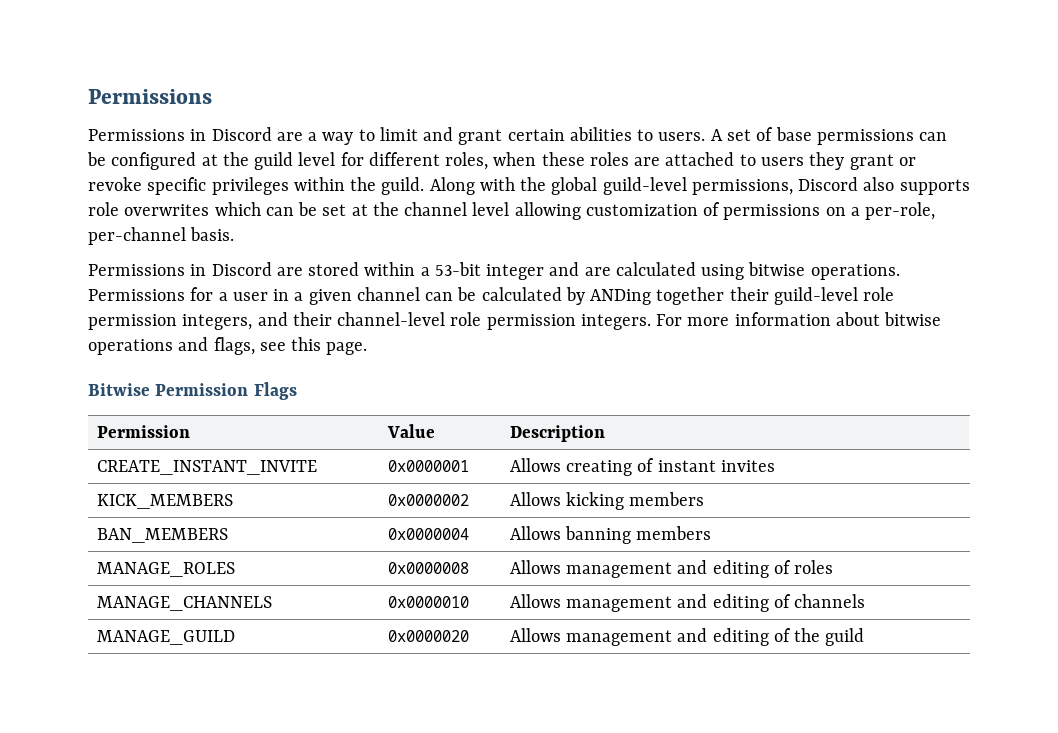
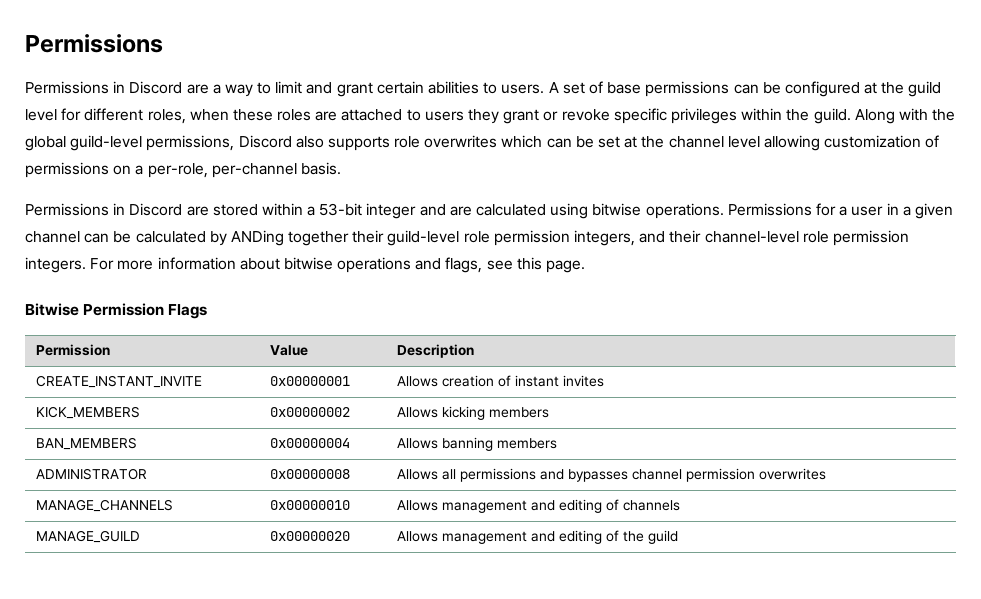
- CREATE_INSTANT_INVITE | 0x0000001 | Allows creating of instant invites
+ CREATE_INSTANT_INVITE | 0x00000001 | Allows creation of instant invites
- KICK_MEMBERS | 0x0000002 | Allows kicking members
+ KICK_MEMBERS | 0x00000002 | Allows kicking members
- BAN_MEMBERS | 0x0000004 | Allows banning members
+ BAN_MEMBERS | 0x00000004 | Allows banning members
- MANAGE_ROLES | 0x0000008 | Allows management and editing of roles
+ ADMINISTRATOR | 0x00000008 | Allows all permissions and bypasses channel permission overwrites
- MANAGE_CHANNELS | 0x0000010 | Allows management and editing of channels
+ MANAGE_CHANNELS | 0x00000010 | Allows management and editing of channels
- MANAGE_GUILD | 0x0000020 | Allows management and editing of the guild
+ MANAGE_GUILD | 0x00000020 | Allows management and editing of the guild

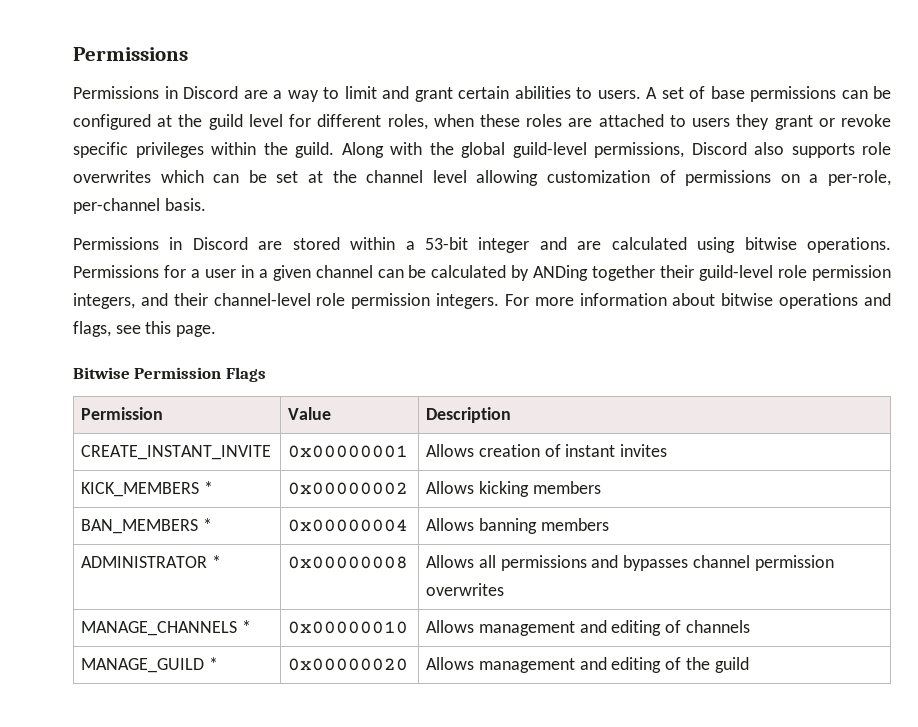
- KICK_MEMBERS | 0x00000002 | Allows kicking members
+ KICK_MEMBERS * | 0x00000002 | Allows kicking members
- BAN_MEMBERS | 0x00000004 | Allows banning members
+ BAN_MEMBERS * | 0x00000004 | Allows banning members
- ADMINISTRATOR | 0x00000008 | Allows all permissions and bypasses channel permission overwrites
+ ADMINISTRATOR * | 0x00000008 | Allows all permissions and bypasses channel permission overwrites
- MANAGE_CHANNELS | 0x00000010 | Allows management and editing of channels
+ MANAGE_CHANNELS * | 0x00000010 | Allows management and editing of channels
- MANAGE_GUILD | 0x00000020 | Allows management and editing of the guild
+ MANAGE_GUILD * | 0x00000020 | Allows management and editing of the guild

